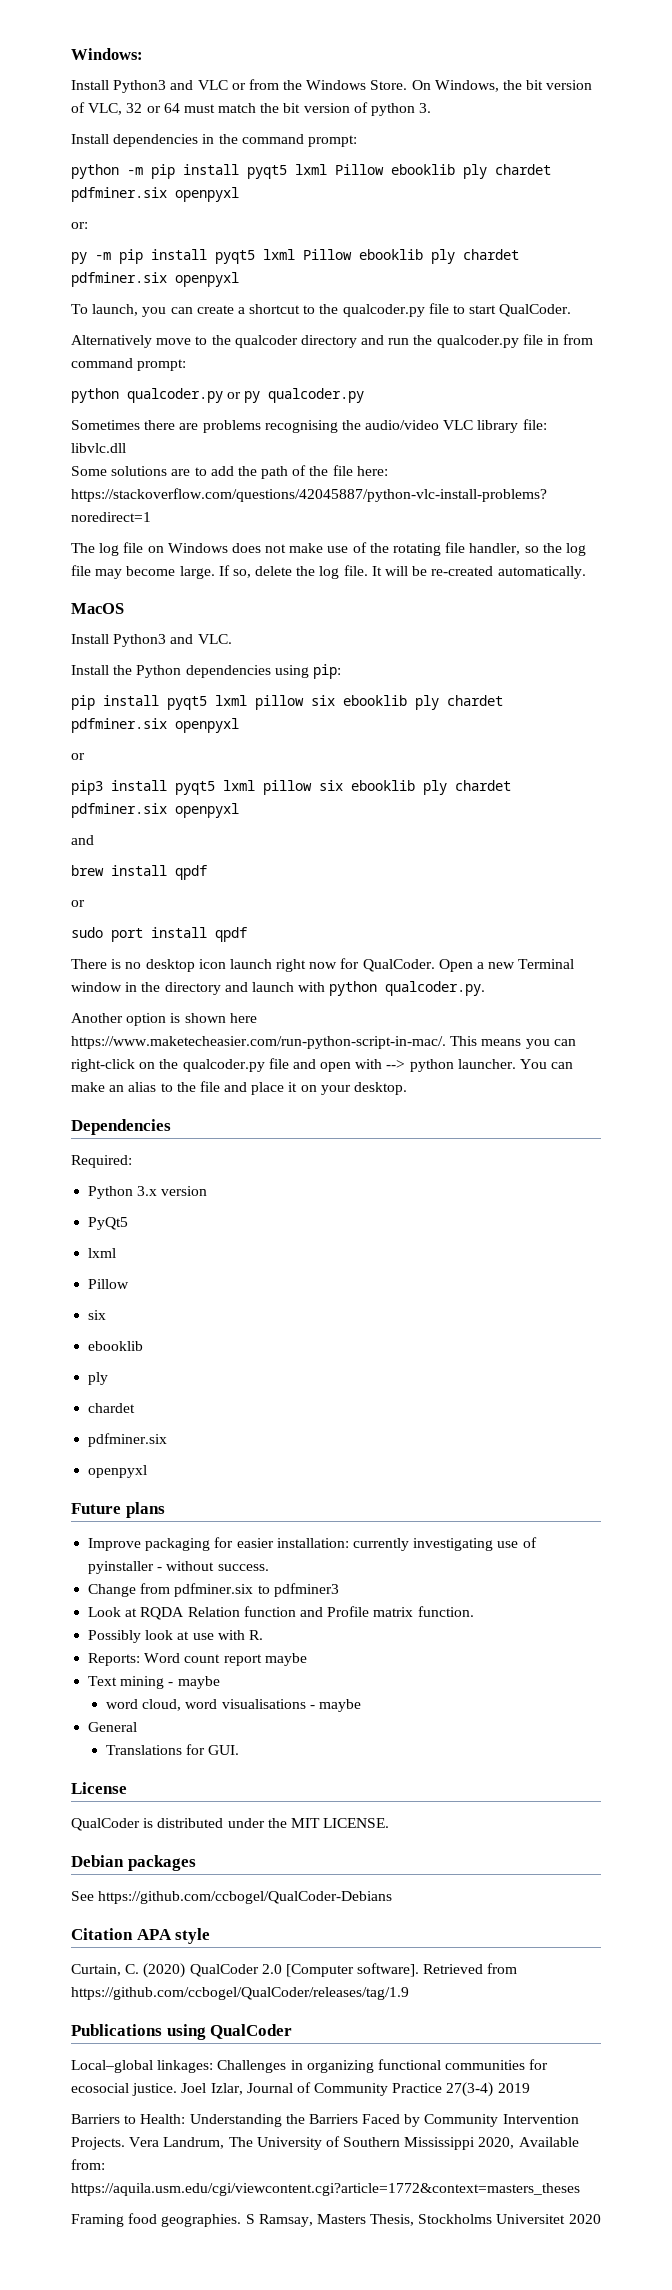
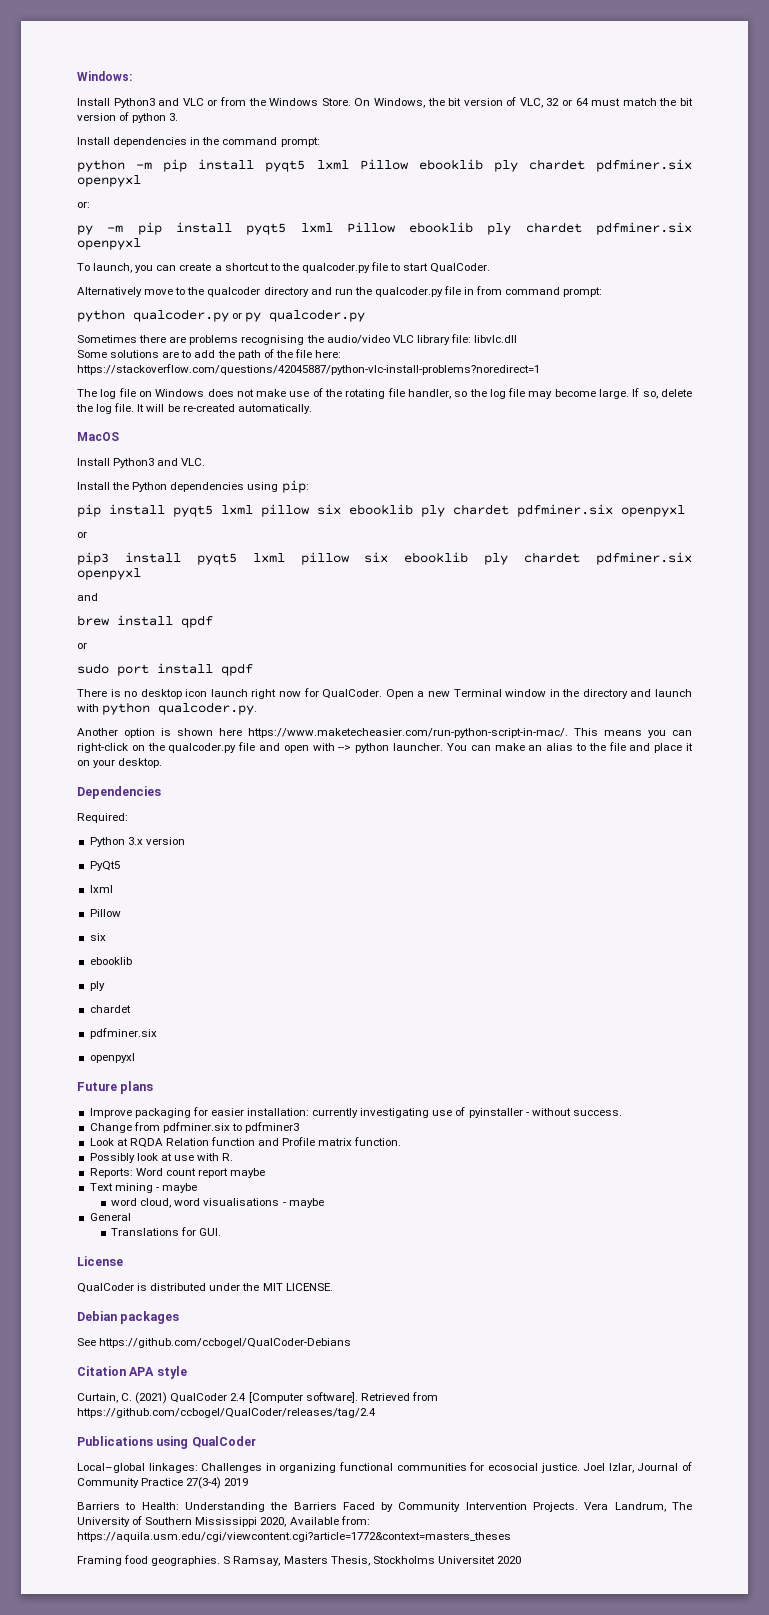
- Curtain, C. (2020) QualCoder 2.0 [Computer software].
+ Curtain, C. (2021) QualCoder 2.4 [Computer software].
- Retrieved from https://github.com/ccbogel/QualCoder/releases/tag/1.9
+ Retrieved from https://github.com/ccbogel/QualCoder/releases/tag/2.4

